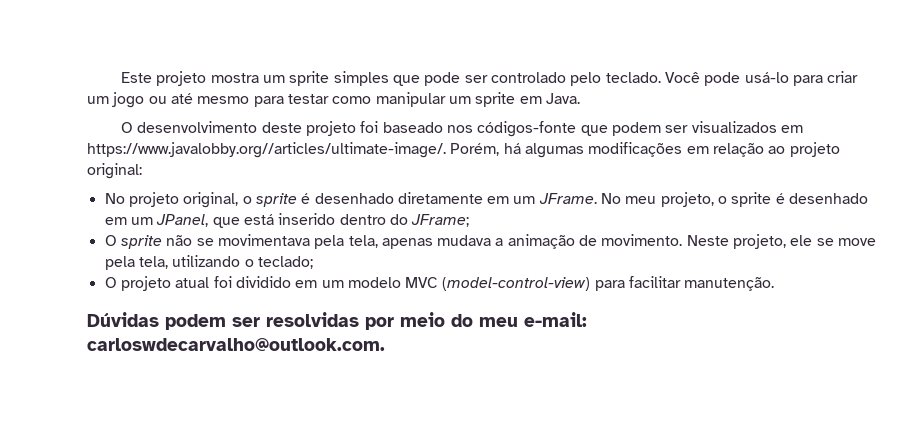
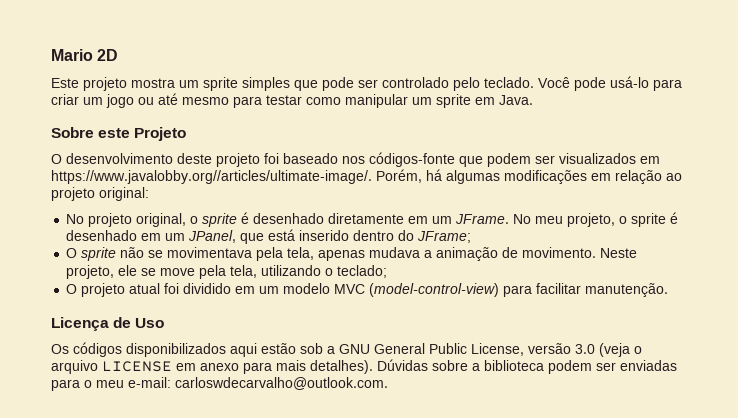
+ Mario 2D
+ Sobre este Projeto
- Dúvidas podem ser resolvidas por meio do meu e-mail: carloswdecarvalho@outlook.com.
+ Licença de Uso
+ Os códigos disponibilizados aqui estão sob a GNU General Public License, versão 3.0 (veja o arquivo LICENSE em anexo para mais detalhes). Dúvidas sobre a biblioteca podem ser enviadas para o meu e-mail: carloswdecarvalho@outlook.com.

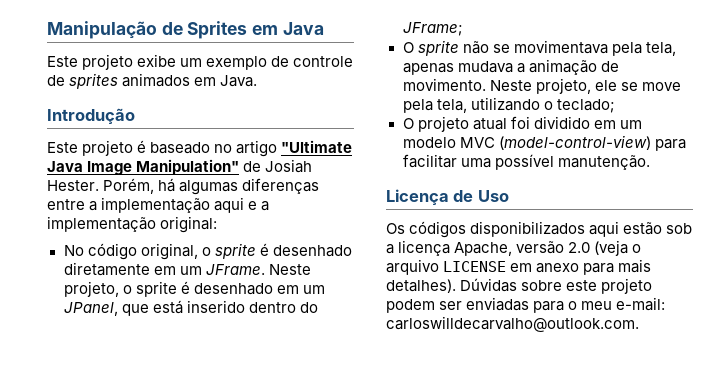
- Mario 2D
- Este projeto mostra um sprite simples que pode ser controlado pelo teclado. Você pode usá-lo para criar um jogo ou até mesmo para testar como manipular um sprite em Java.
- Sobre este Projeto
- O desenvolvimento deste projeto foi baseado nos códigos-fonte que podem ser visualizados em https://www.javalobby.org//articles/ultimate-image/. Porém, há algumas modificações em relação ao projeto original:
+ Manipulação de Sprites em Java
+ Este projeto exibe um exemplo de controle de sprites animados em Java.
+ Introdução
+ Este projeto é baseado no artigo "Ultimate Java Image Manipulation" de Josiah Hester. Porém, há algumas diferenças entre a implementação aqui e a implementação original:
- No projeto original, o sprite é desenhado diretamente em um JFrame.
+ No código original, o sprite é desenhado diretamente em um JFrame.
- No meu projeto, o sprite é desenhado em um JPanel, que está inserido dentro do JFrame;
+ Neste projeto, o sprite é desenhado em um JPanel, que está inserido dentro do JFrame;
- O projeto atual foi dividido em um modelo MVC (model-control-view) para facilitar manutenção.
+ O projeto atual foi dividido em um modelo MVC (model-control-view) para facilitar uma possível manutenção.
- Os códigos disponibilizados aqui estão sob a GNU General Public License, versão 3.0 (veja o arquivo LICENSE em anexo para mais detalhes).
+ Os códigos disponibilizados aqui estão sob a licença Apache, versão 2.0 (veja o arquivo LICENSE em anexo para mais detalhes).
- Dúvidas sobre a biblioteca podem ser enviadas para o meu e-mail: carloswdecarvalho@outlook.com.
+ Dúvidas sobre este projeto podem ser enviadas para o meu e-mail: carloswilldecarvalho@outlook.com.

